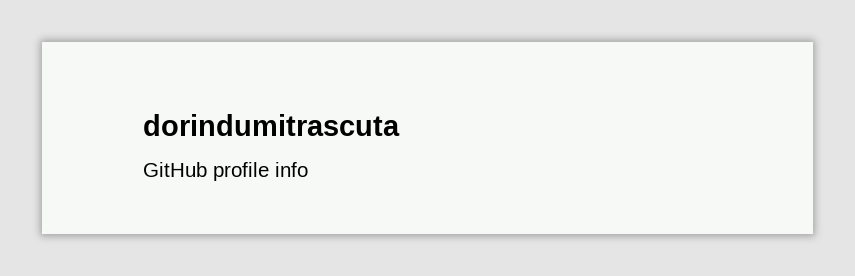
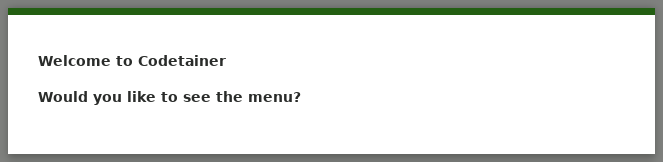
- dorindumitrascuta
- GitHub profile info
+ Welcome to Codetainer
+ Would you like to see the menu?

